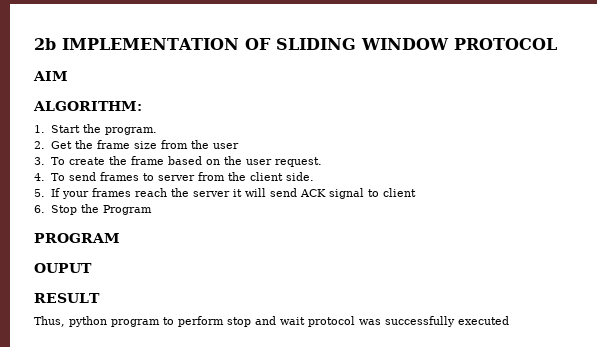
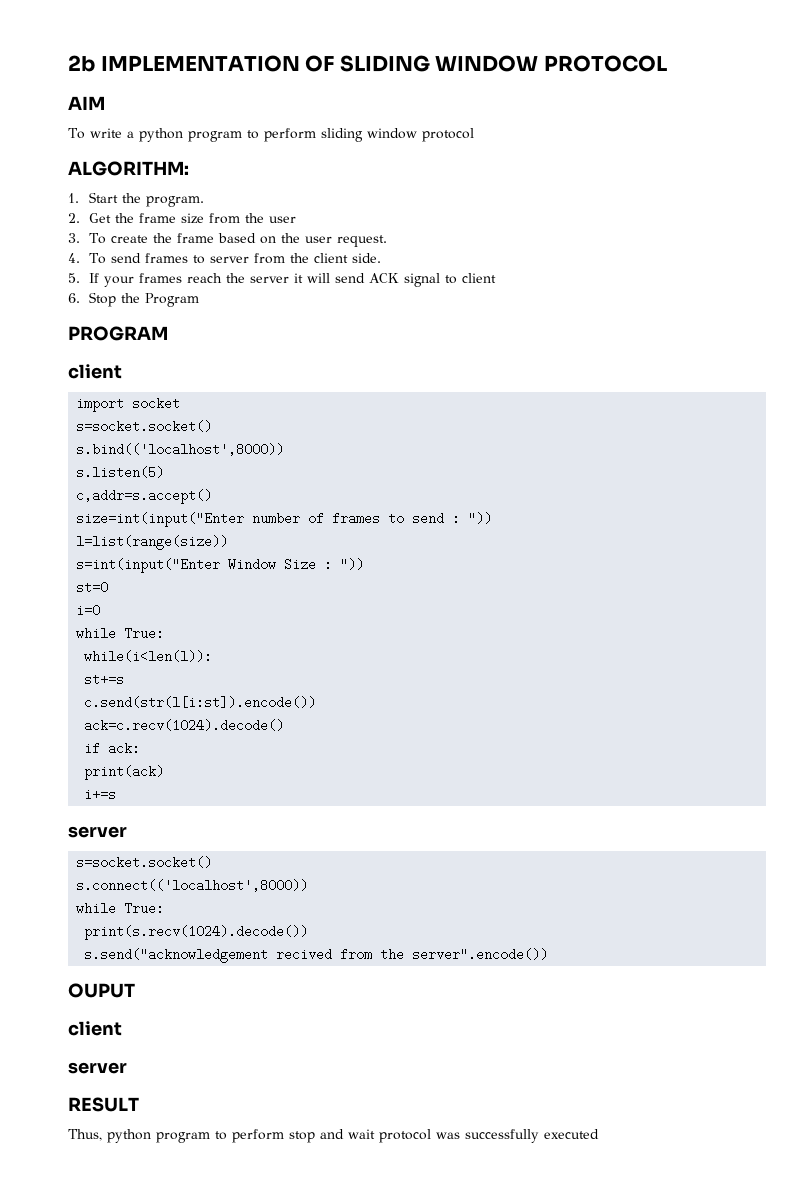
+ To write a python program to perform sliding window protocol
  PROGRAM
+ client
+ import socket
+ s=socket.socket()
+ s.bind(('localhost',8000))
+ s.listen(5)
+ c,addr=s.accept()
+ size=int(input("Enter number of frames to send : "))
+ l=list(range(size))
+ s=int(input("Enter Window Size : "))
+ st=0
+ i=0
+ while True:
+ while(i<len(l)):
+ st+=s
+ c.send(str(l[i:st]).encode())
+ ack=c.recv(1024).decode()
+ if ack:
+ print(ack)
+ i+=s
+ server
+ s=socket.socket()
+ s.connect(('localhost',8000))
+ while True:
+ print(s.recv(1024).decode())
+ s.send("acknowledgement recived from the server".encode())
  OUPUT
+ client
+ server

